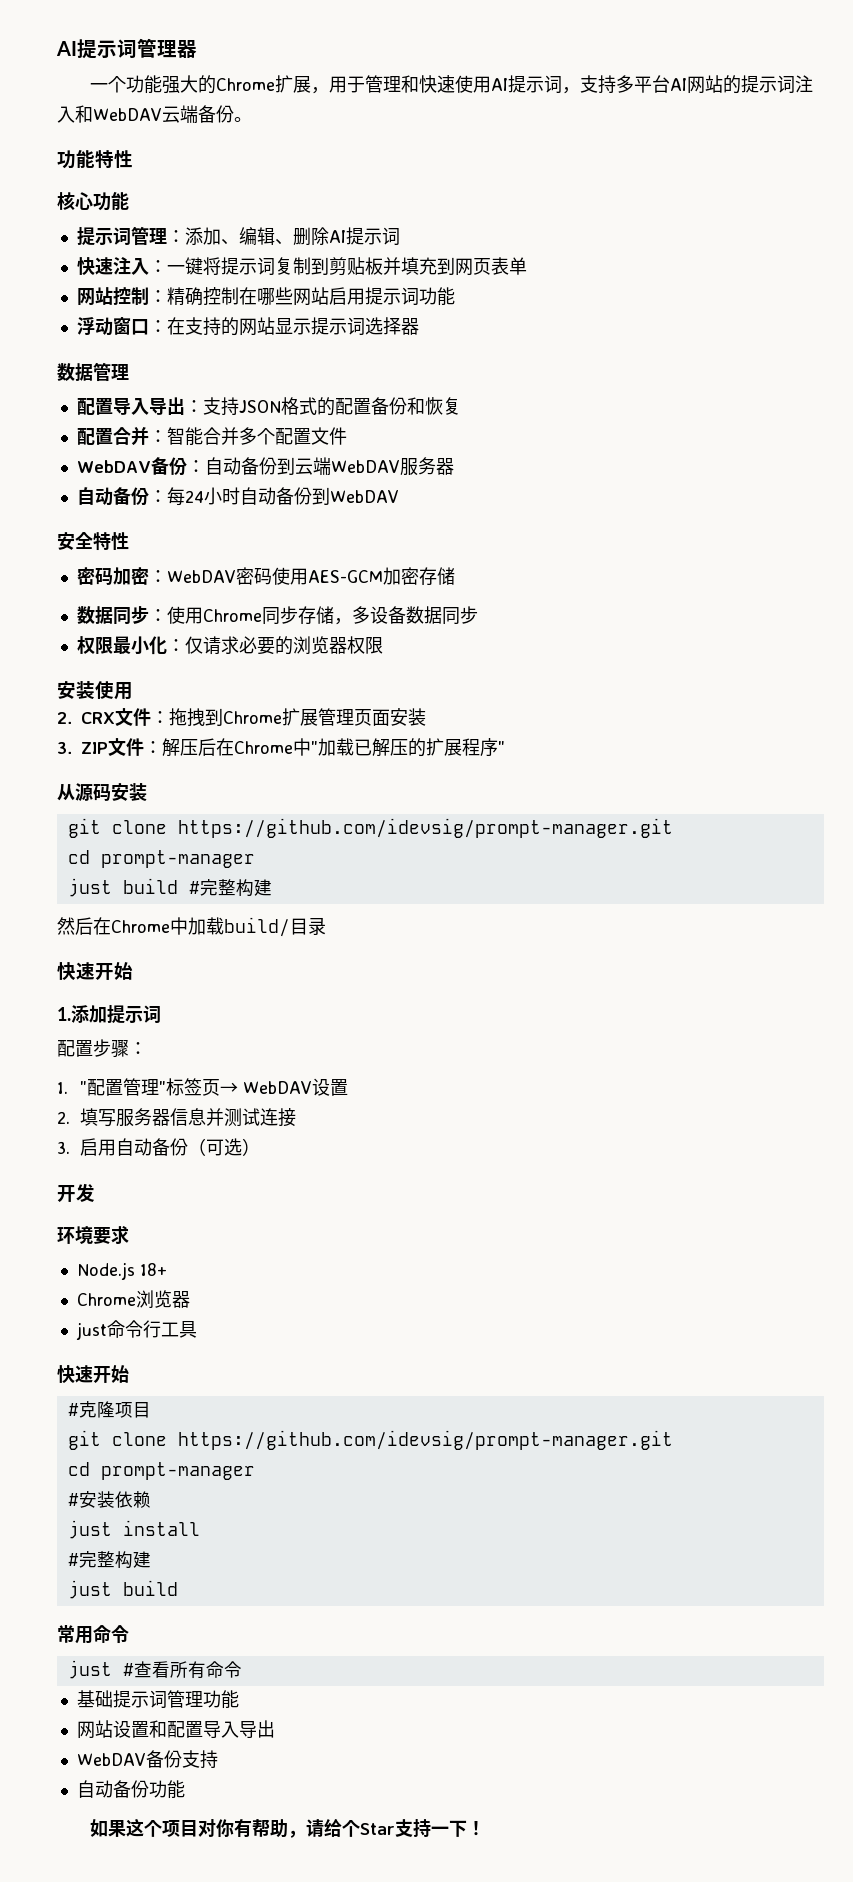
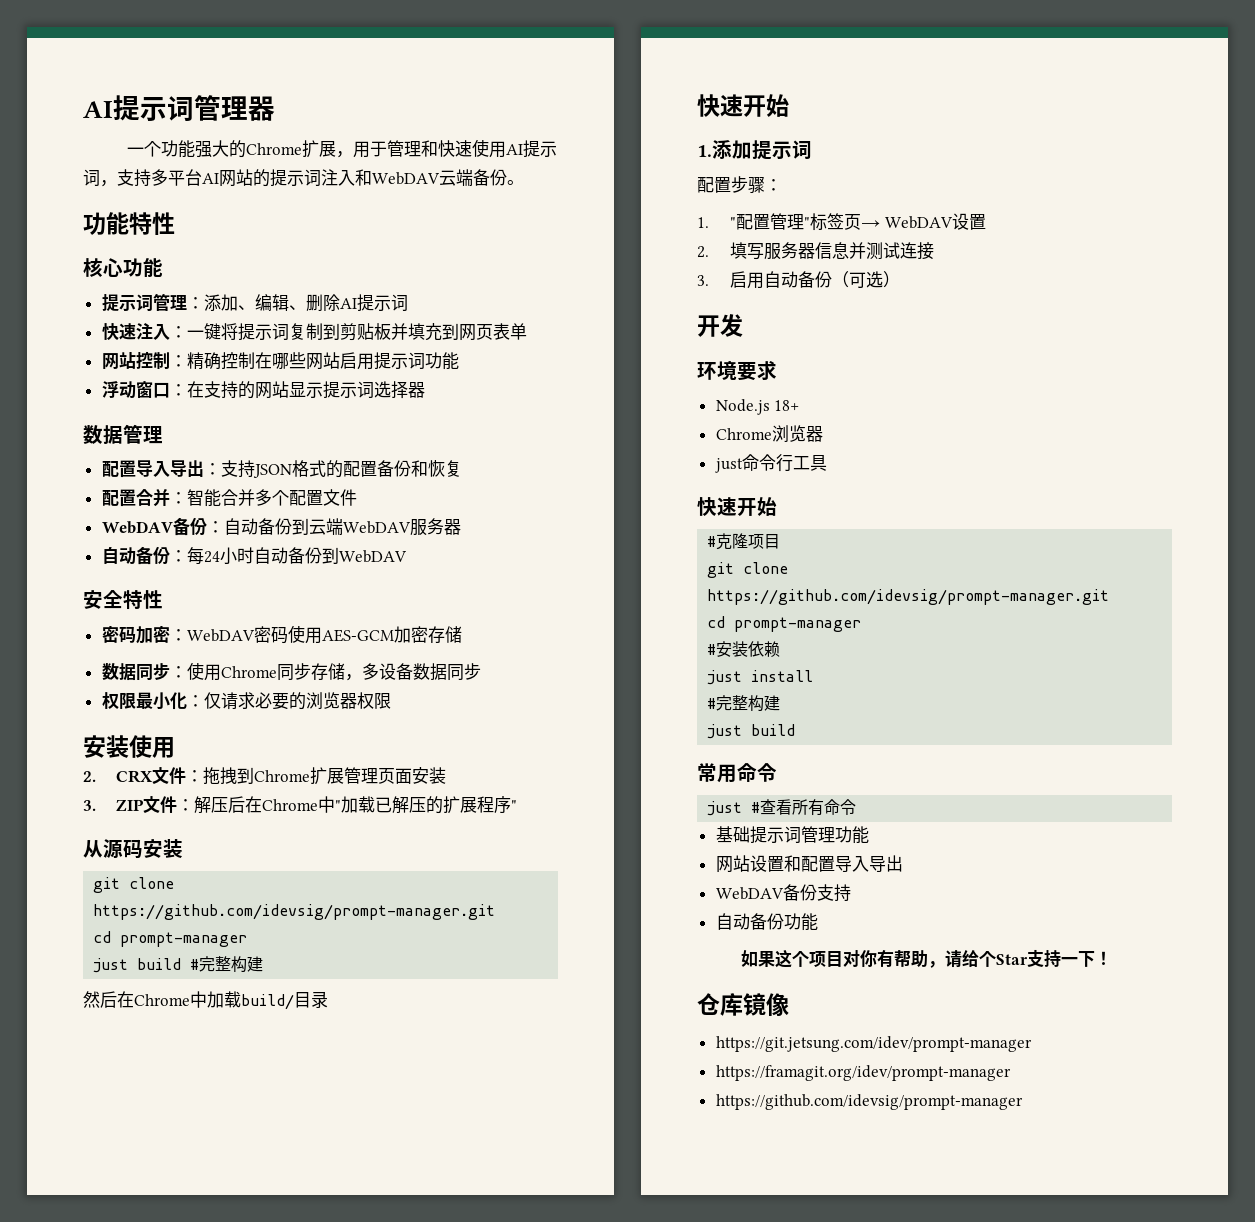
+ 仓库镜像
+ https://git.jetsung.com/idev/prompt-manager
+ https://framagit.org/idev/prompt-manager
+ https://github.com/idevsig/prompt-manager

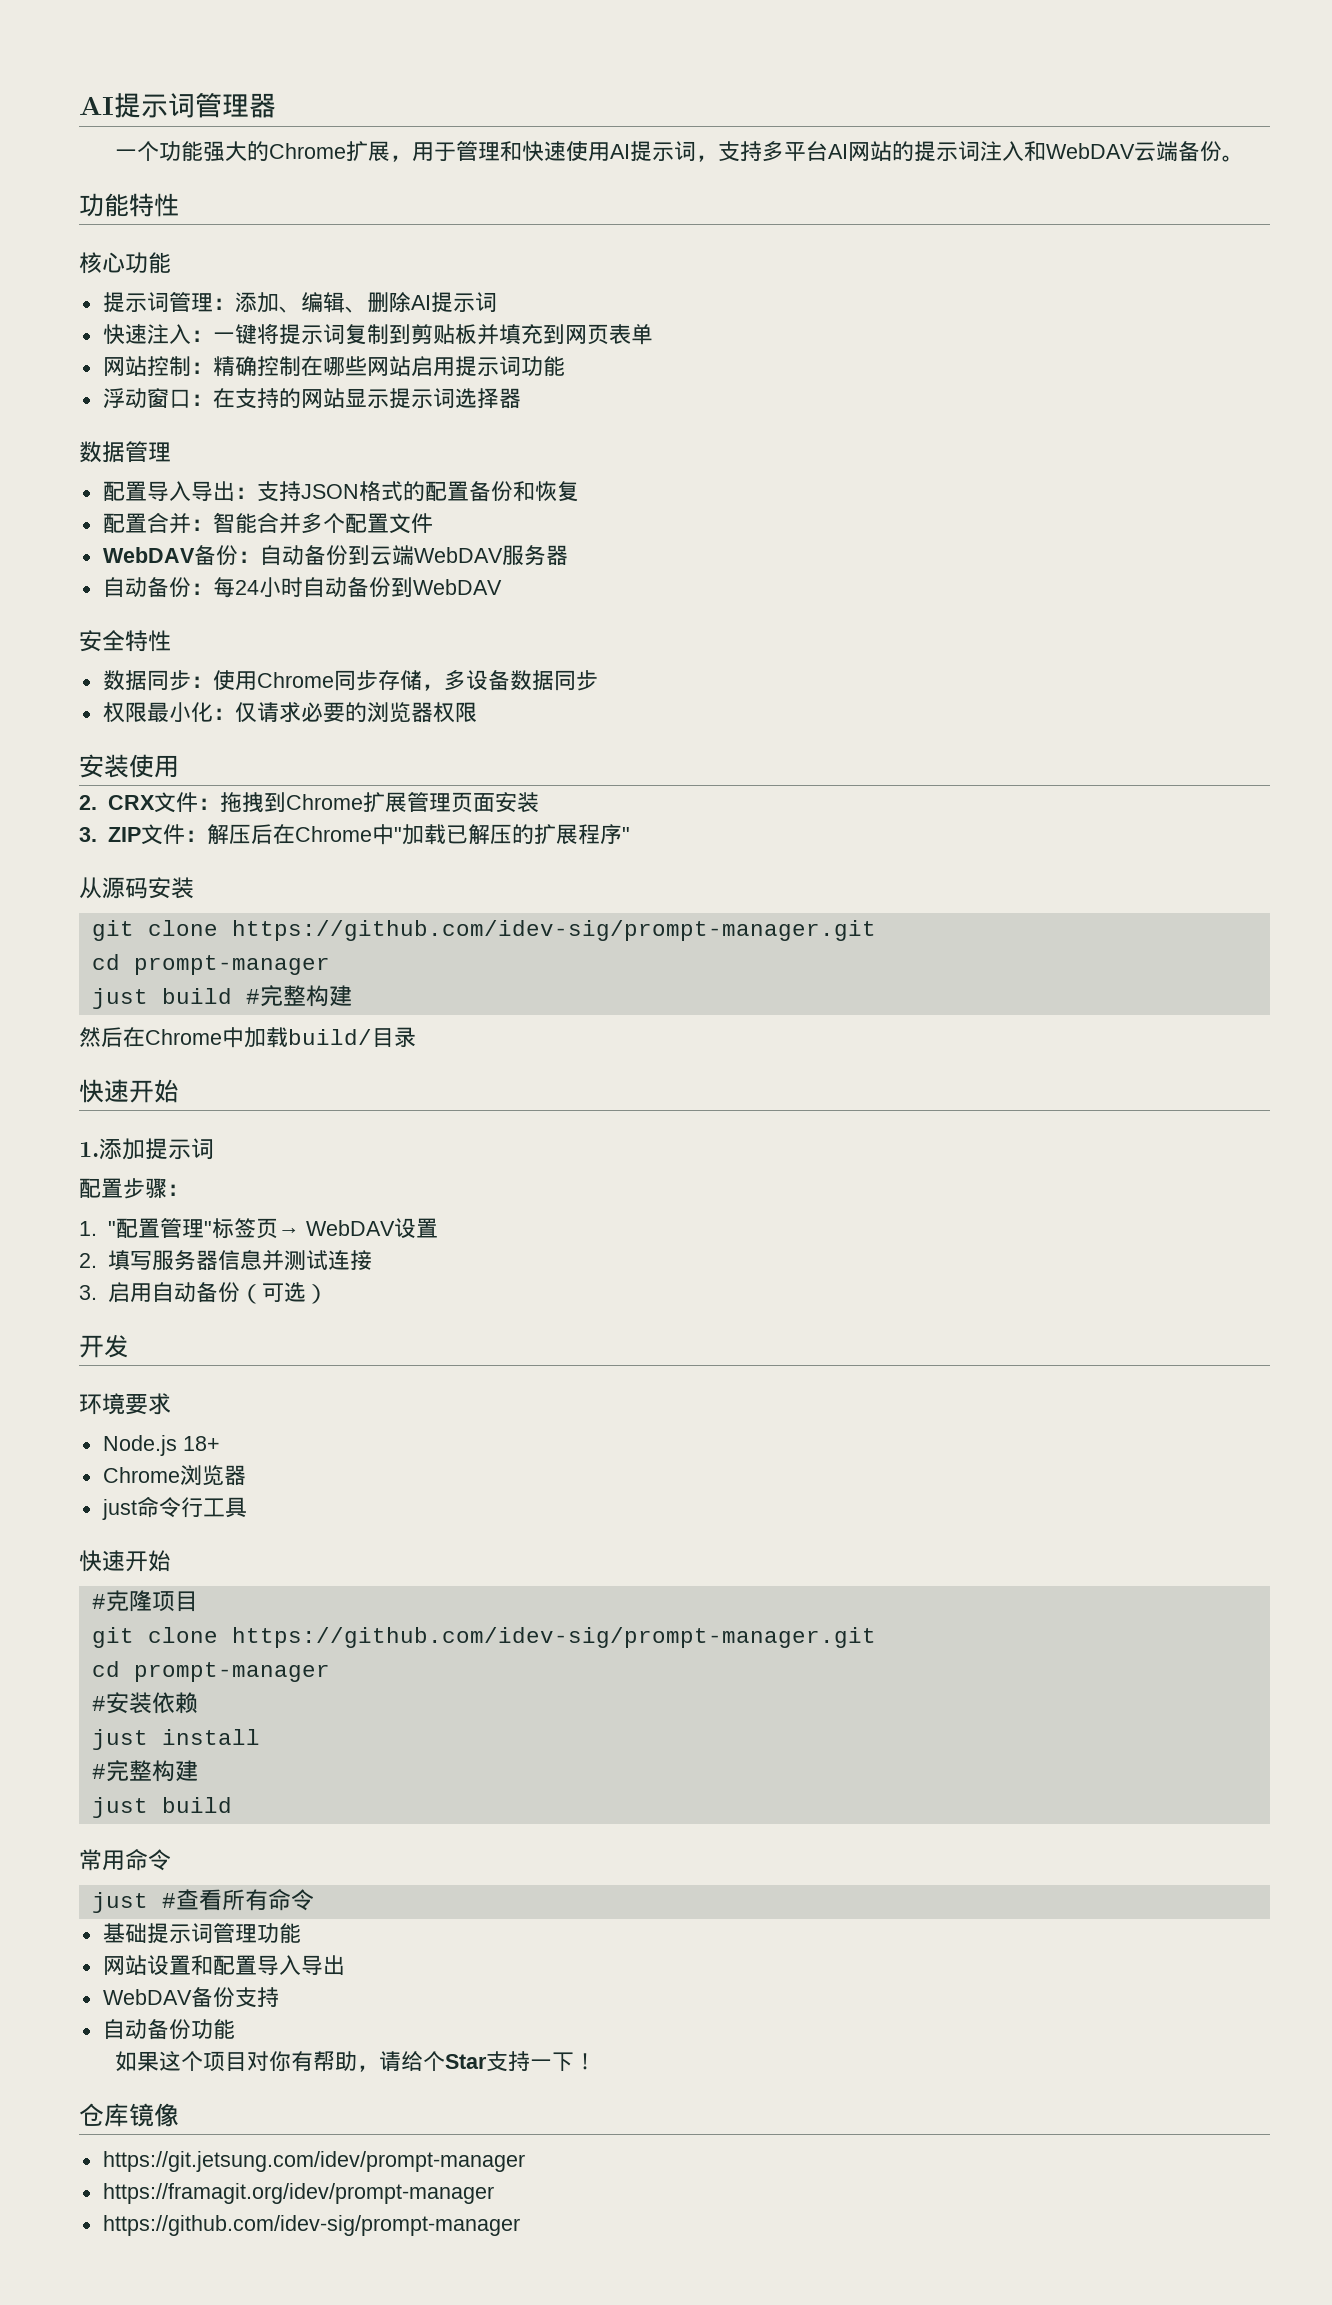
- 密码加密：WebDAV密码使用AES-GCM加密存储
  从源码安装
- git clone https://github.com/idevsig/prompt-manager.git
+ git clone https://github.com/idev-sig/prompt-manager.git
  #克隆项目
- git clone https://github.com/idevsig/prompt-manager.git
+ git clone https://github.com/idev-sig/prompt-manager.git
- https://github.com/idevsig/prompt-manager
+ https://github.com/idev-sig/prompt-manager

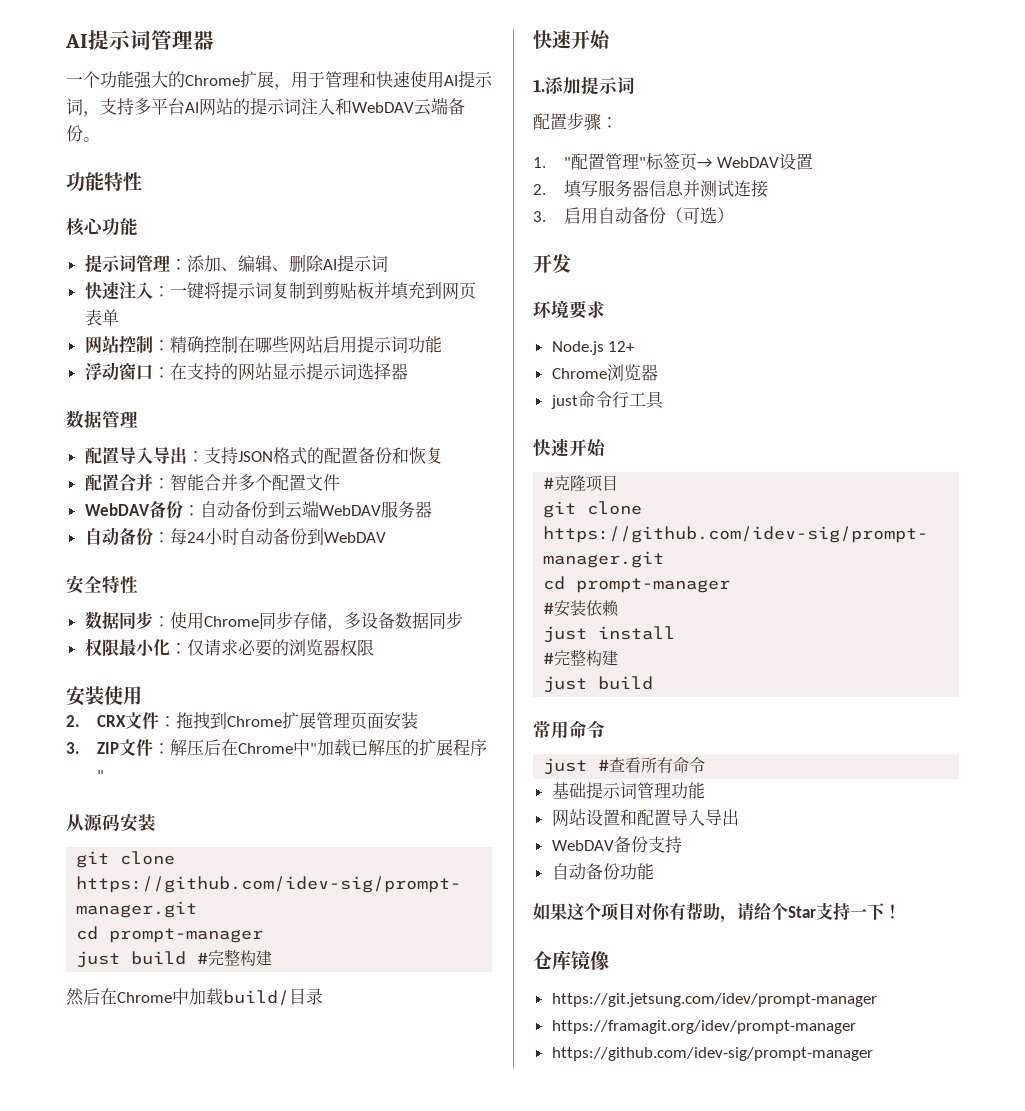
- Node.js 18+
+ Node.js 12+

